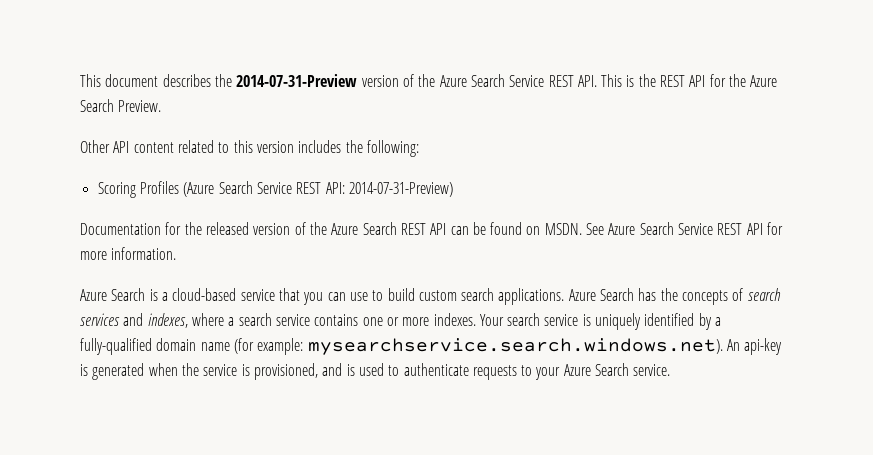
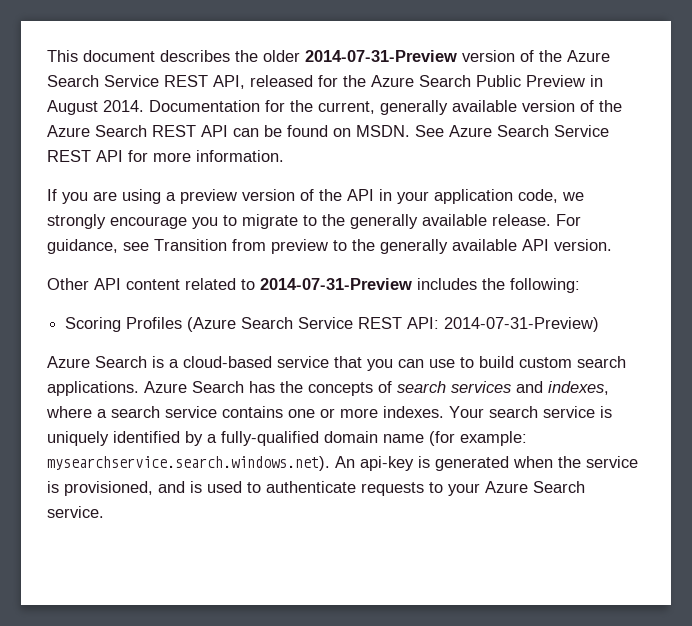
- This document describes the 2014-07-31-Preview version of the Azure Search Service REST API. This is the REST API for the Azure Search Preview.
- Other API content related to this version includes the following:
- Scoring Profiles (Azure Search Service REST API: 2014-07-31-Preview)
- Documentation for the released version of the Azure Search REST API can be found on MSDN.
+ This document describes the older 2014-07-31-Preview version of the Azure Search Service REST API, released for the Azure Search Public Preview in August 2014. Documentation for the current, generally available version of the Azure Search REST API can be found on MSDN.
+ If you are using a preview version of the API in your application code, we strongly encourage you to migrate to the generally available release. For guidance, see Transition from preview to the generally available API version.
+ Other API content related to 2014-07-31-Preview includes the following:
+ Scoring Profiles (Azure Search Service REST API: 2014-07-31-Preview)

